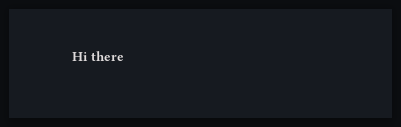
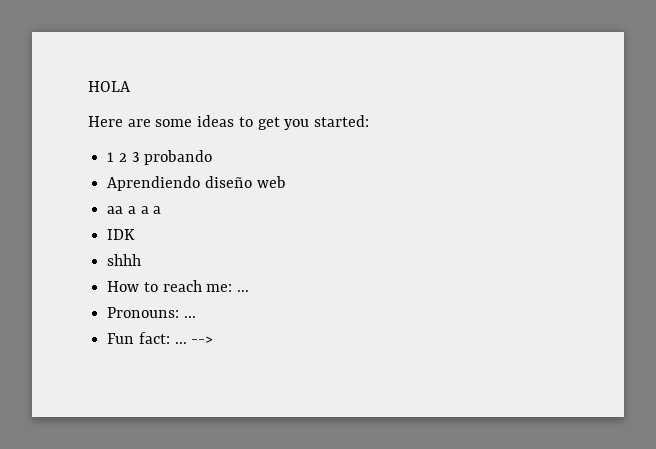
- Hi there
+ HOLA
+ Here are some ideas to get you started:
+ 1 2 3 probando
+ Aprendiendo diseño web
+ aa a a a
+ IDK
+ shhh
+ How to reach me: ...
+ Pronouns: ...
+ Fun fact: ... -->

